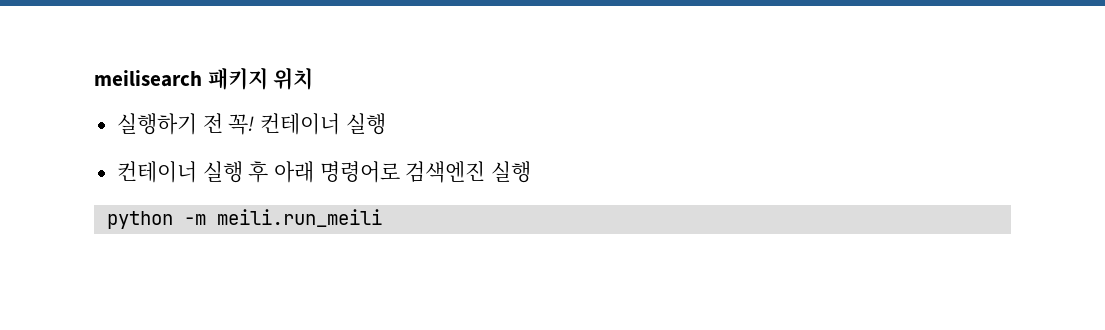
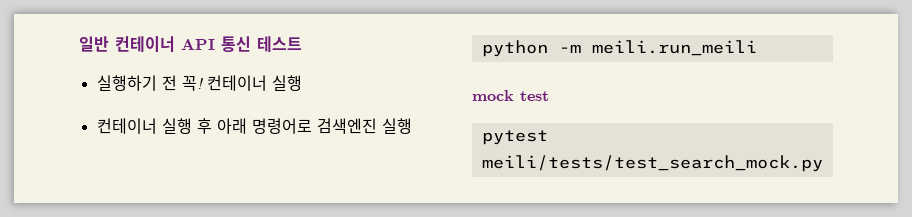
- meilisearch 패키지 위치
+ 일반 컨테이너 API 통신 테스트
+ mock test
+ pytest meili/tests/test_search_mock.py

